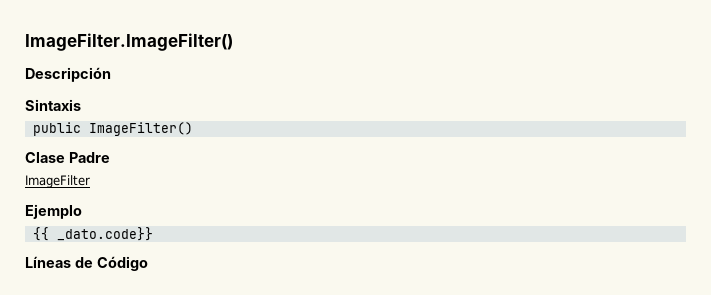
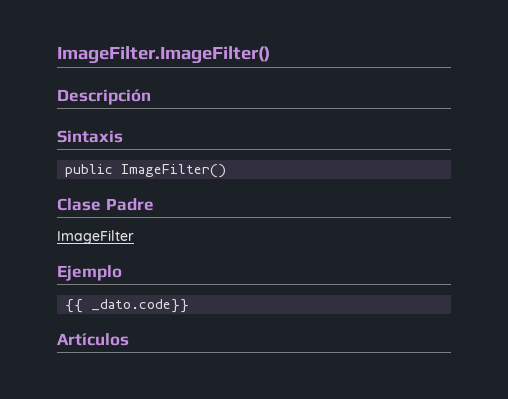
- Líneas de Código
+ Artículos

